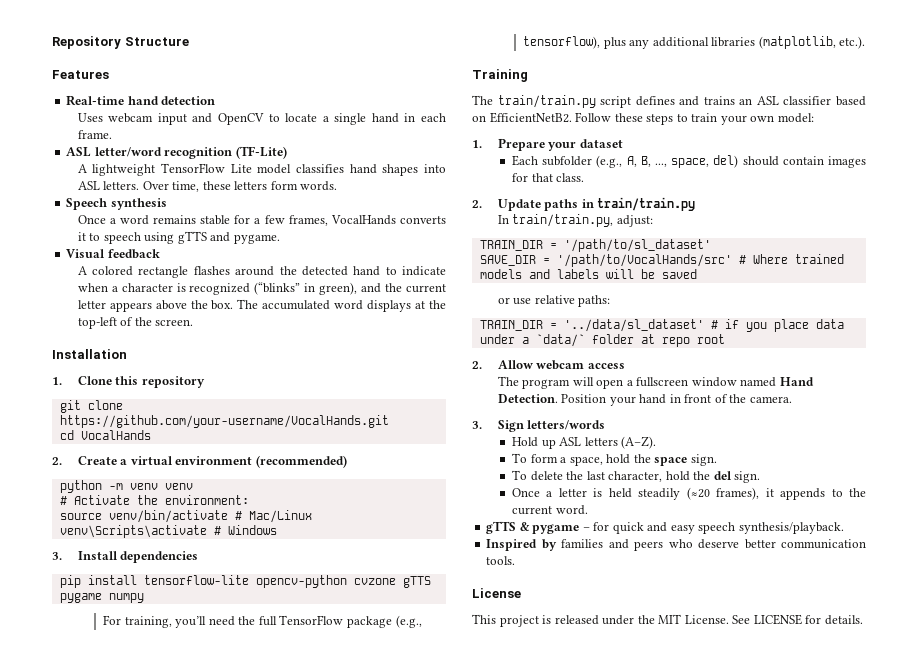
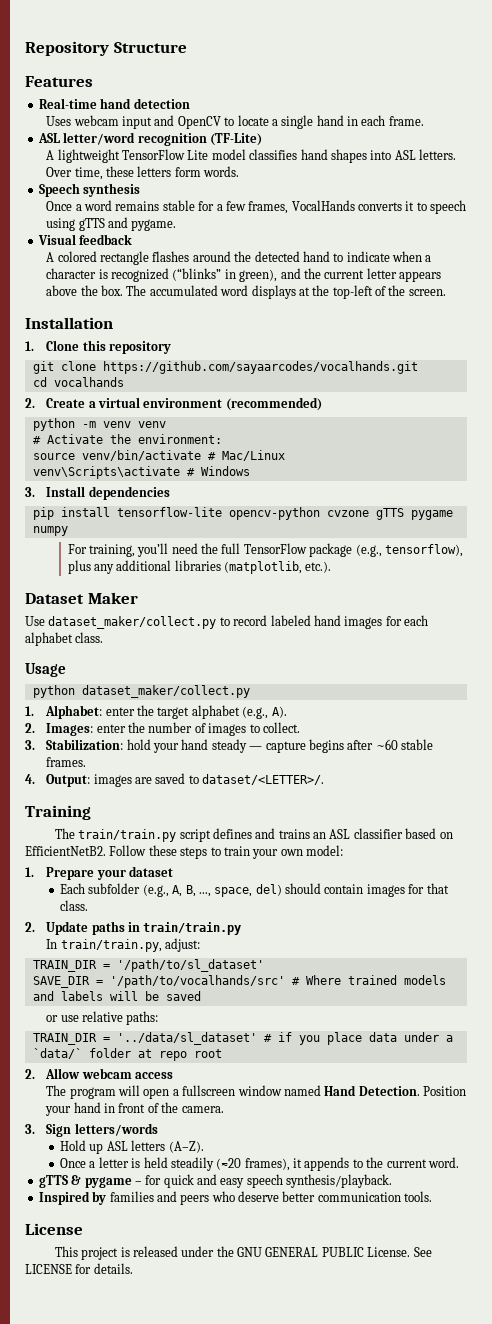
- git clone https://github.com/your-username/VocalHands.git
+ git clone https://github.com/sayaarcodes/vocalhands.git
- cd VocalHands
+ cd vocalhands
+ Dataset Maker
+ Use dataset_maker/collect.py to record labeled hand images for each alphabet class.
+ Usage
+ python dataset_maker/collect.py
+ 1. Alphabet: enter the target alphabet (e.g., A).
+ 2. Images: enter the number of images to collect.
+ 3. Stabilization: hold your hand steady — capture begins after ~60 stable frames.
+ 4. Output: images are saved to dataset/<LETTER>/.
- SAVE_DIR = '/path/to/VocalHands/src' # Where trained models and labels will be saved
+ SAVE_DIR = '/path/to/vocalhands/src' # Where trained models and labels will be saved
- To form a space, hold the space sign.
- To delete the last character, hold the del sign.
- This project is released under the MIT License.
+ This project is released under the GNU GENERAL PUBLIC License.

